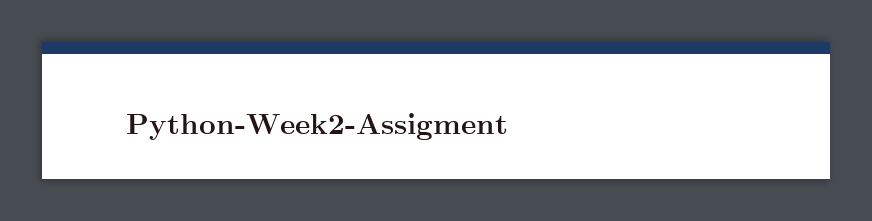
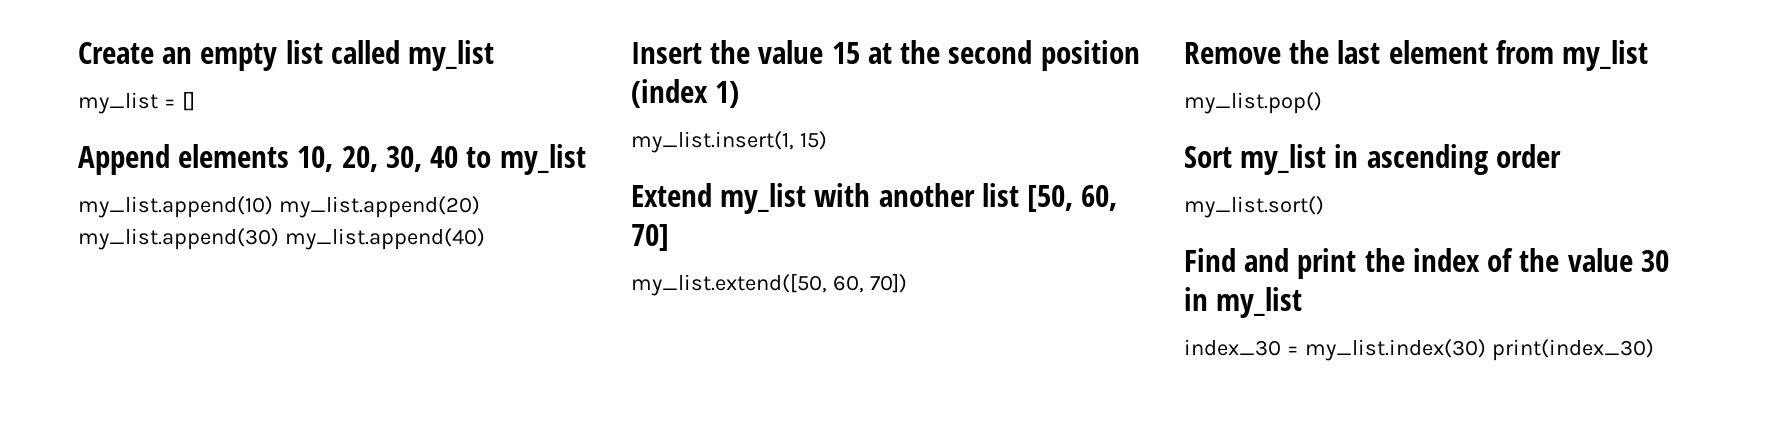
- Python-Week2-Assigment
+ Create an empty list called my_list
+ my_list = []
+ Append elements 10, 20, 30, 40 to my_list
+ my_list.append(10) my_list.append(20) my_list.append(30) my_list.append(40)
+ Insert the value 15 at the second position (index 1)
+ my_list.insert(1, 15)
+ Extend my_list with another list [50, 60, 70]
+ my_list.extend([50, 60, 70])
+ Remove the last element from my_list
+ my_list.pop()
+ Sort my_list in ascending order
+ my_list.sort()
+ Find and print the index of the value 30 in my_list
+ index_30 = my_list.index(30) print(index_30)

